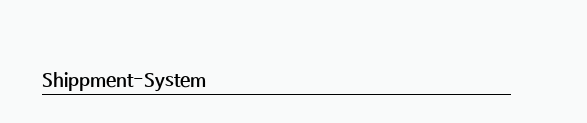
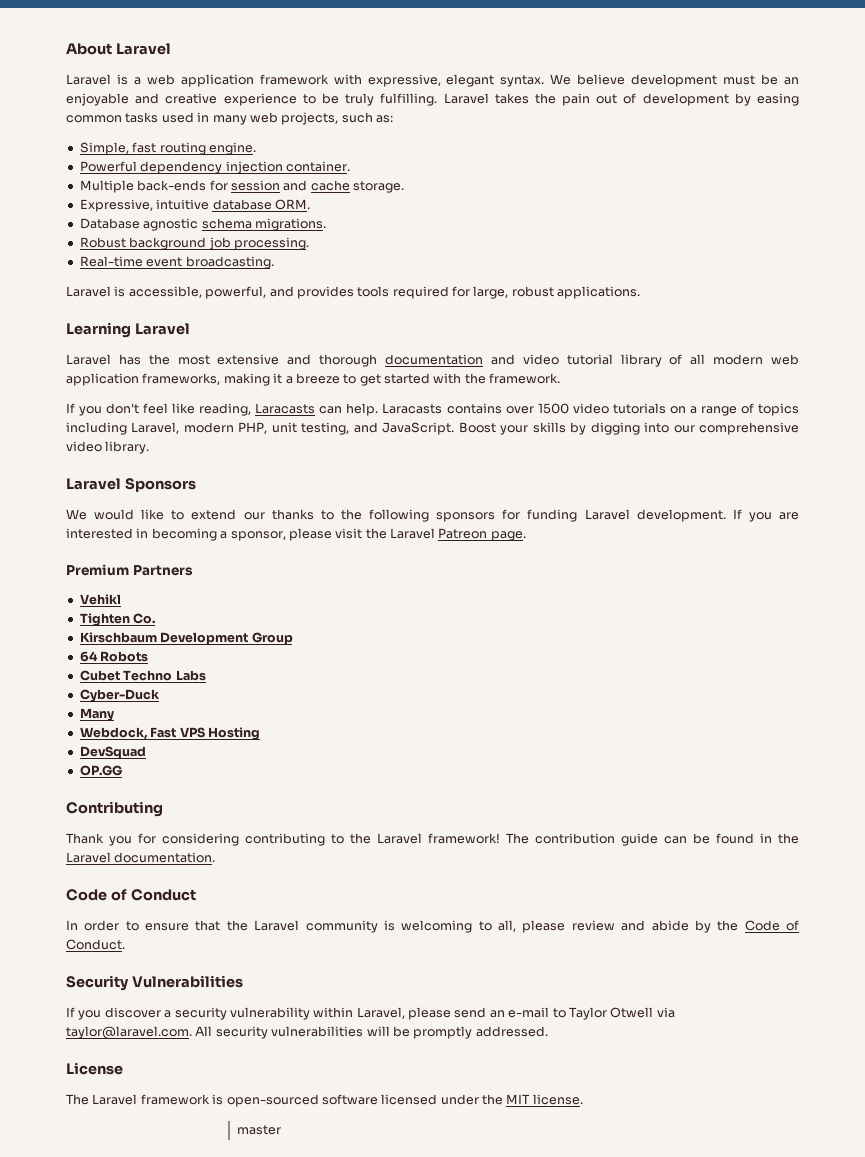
- Shippment-System
+ About Laravel
+ Laravel is a web application framework with expressive, elegant syntax. We believe development must be an enjoyable and creative experience to be truly fulfilling. Laravel takes the pain out of development by easing common tasks used in many web projects, such as:
+ Simple, fast routing engine.
+ Powerful dependency injection container.
+ Multiple back-ends for session and cache storage.
+ Expressive, intuitive database ORM.
+ Database agnostic schema migrations.
+ Robust background job processing.
+ Real-time event broadcasting.
+ Laravel is accessible, powerful, and provides tools required for large, robust applications.
+ Learning Laravel
+ Laravel has the most extensive and thorough documentation and video tutorial library of all modern web application frameworks, making it a breeze to get started with the framework.
+ If you don't feel like reading, Laracasts can help. Laracasts contains over 1500 video tutorials on a range of topics including Laravel, modern PHP, unit testing, and JavaScript. Boost your skills by digging into our comprehensive video library.
+ Laravel Sponsors
+ We would like to extend our thanks to the following sponsors for funding Laravel development. If you are interested in becoming a sponsor, please visit the Laravel Patreon page.
+ Premium Partners
+ Vehikl
+ Tighten Co.
+ Kirschbaum Development Group
+ 64 Robots
+ Cubet Techno Labs
+ Cyber-Duck
+ Many
+ Webdock, Fast VPS Hosting
+ DevSquad
+ OP.GG
+ Contributing
+ Thank you for considering contributing to the Laravel framework! The contribution guide can be found in the Laravel documentation.
+ Code of Conduct
+ In order to ensure that the Laravel community is welcoming to all, please review and abide by the Code of Conduct.
+ Security Vulnerabilities
+ If you discover a security vulnerability within Laravel, please send an e-mail to Taylor Otwell via taylor@laravel.com. All security vulnerabilities will be promptly addressed.
+ License
+ The Laravel framework is open-sourced software licensed under the MIT license.
+ master

